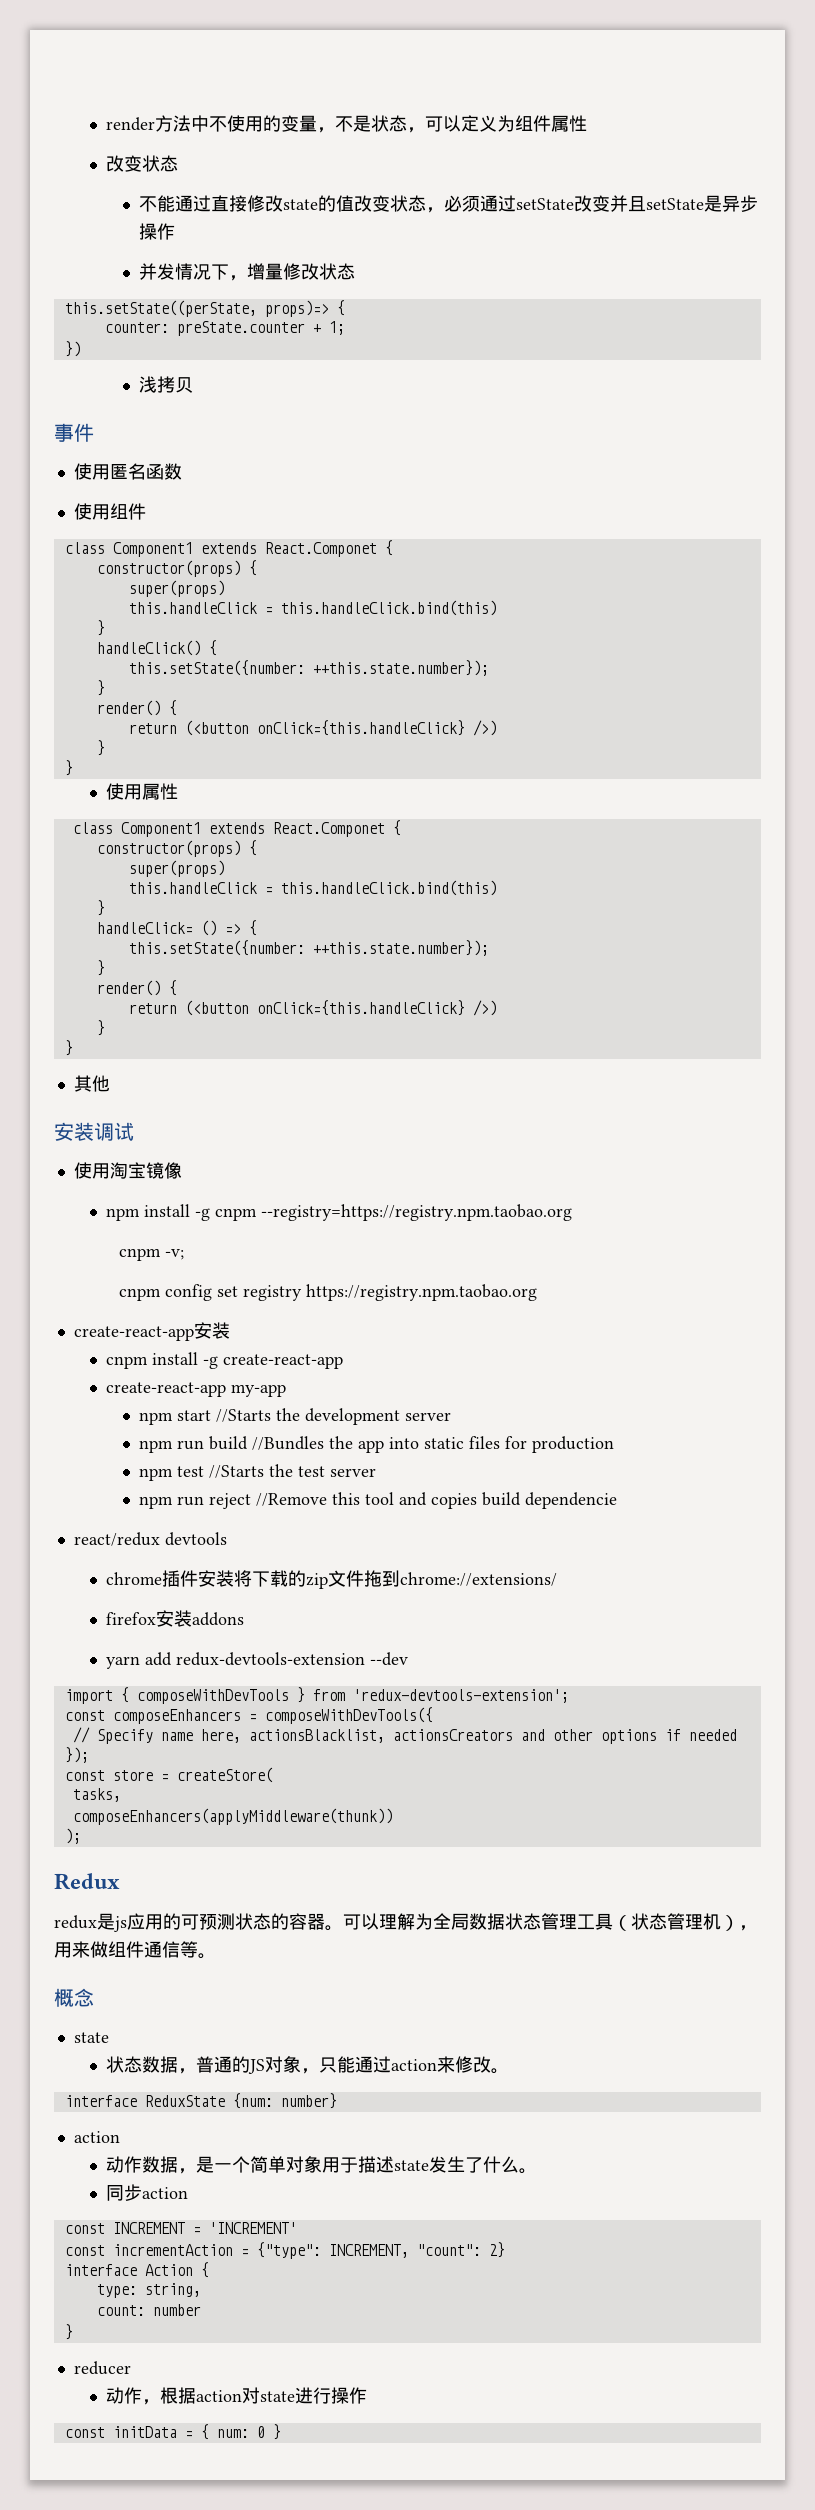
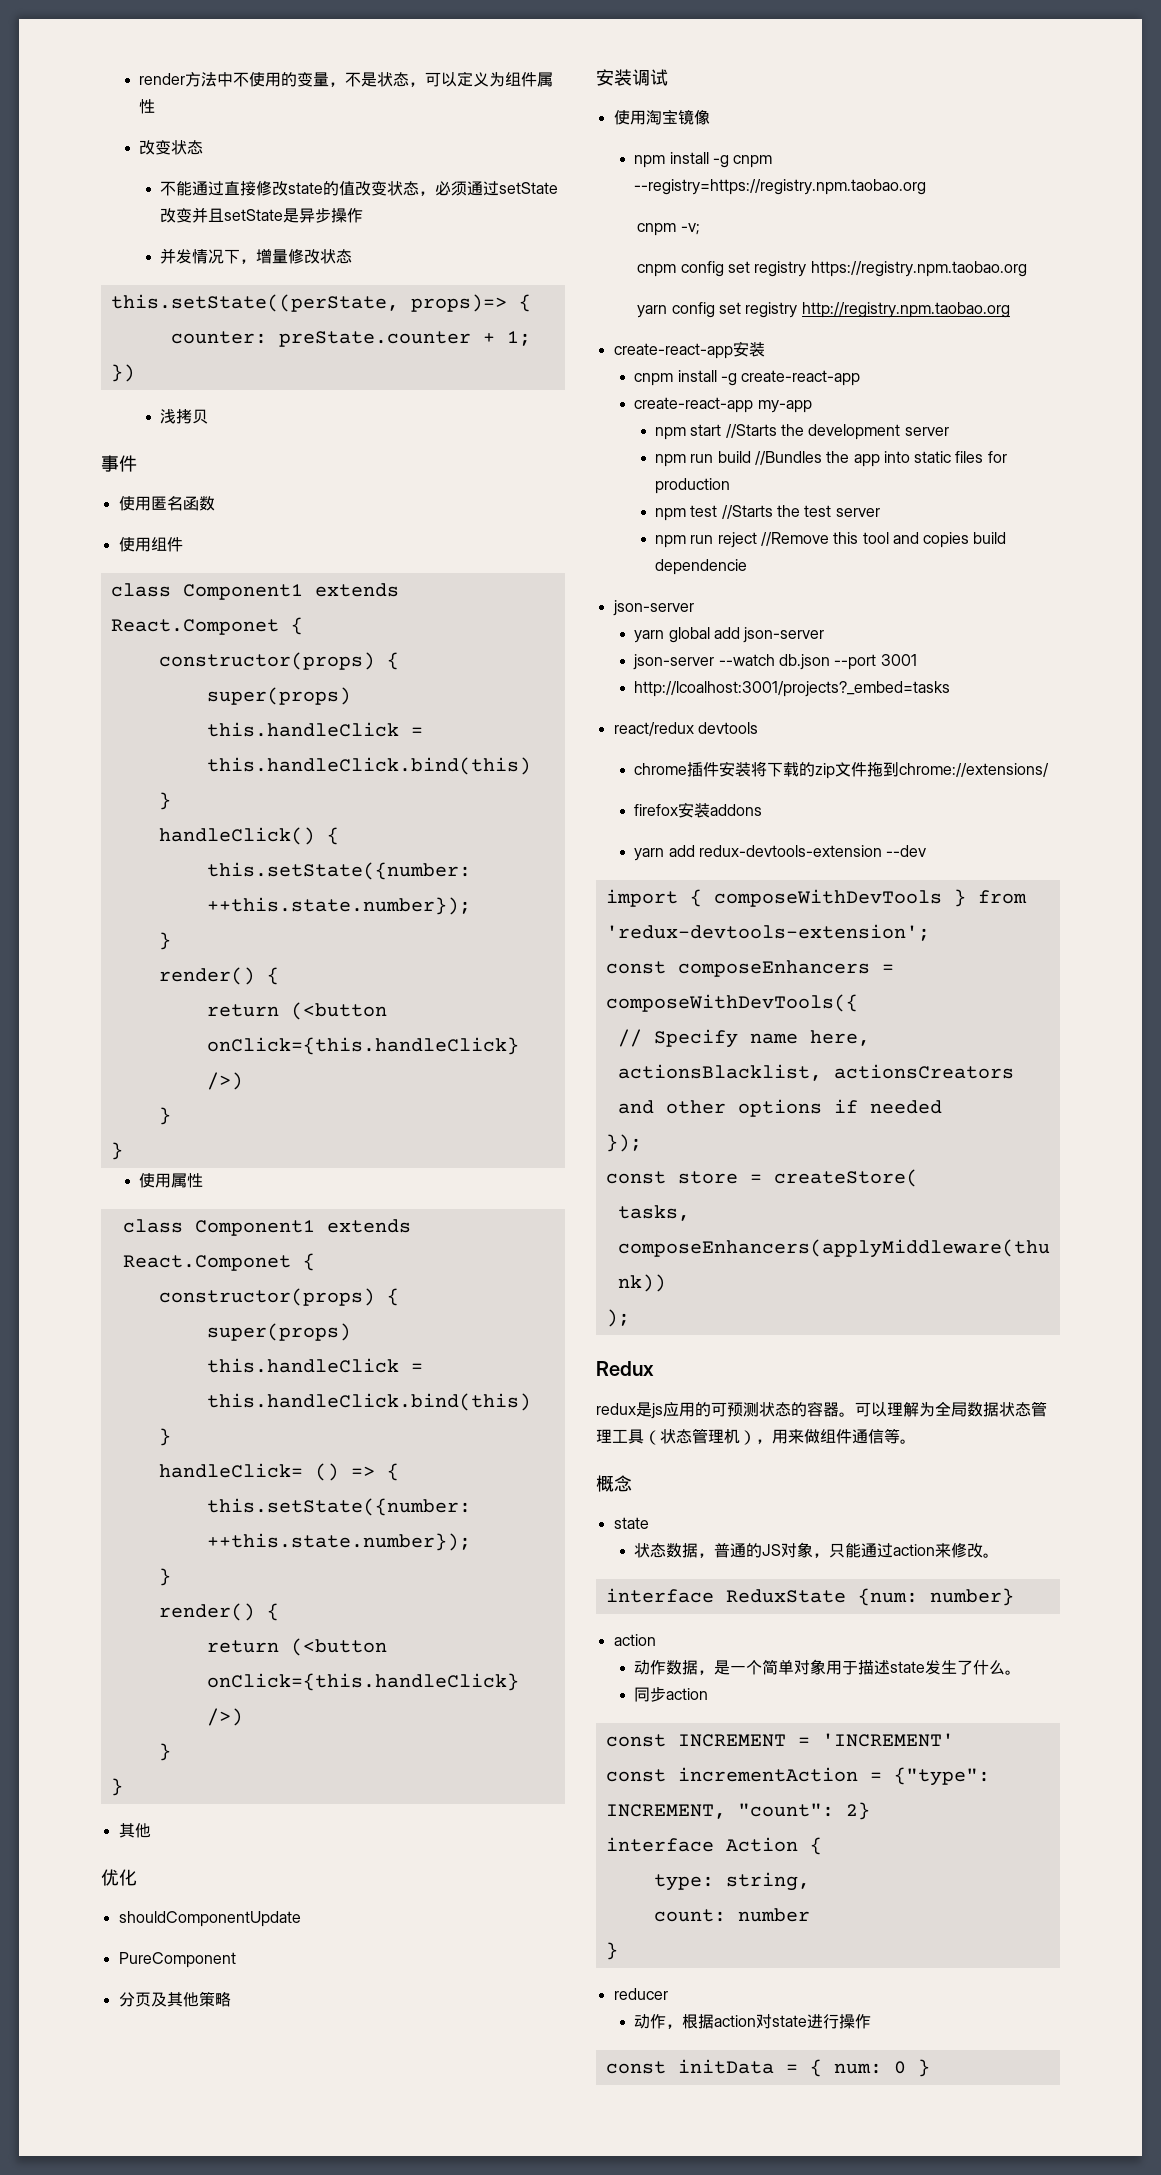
+ 优化
+ shouldComponentUpdate
+ PureComponent
+ 分页及其他策略
+ yarn config set registry http://registry.npm.taobao.org
  npm run reject //Remove this tool and copies build dependencie
+ json-server
+ yarn global add json-server
+ json-server --watch db.json --port 3001
+ http://lcoalhost:3001/projects?_embed=tasks

